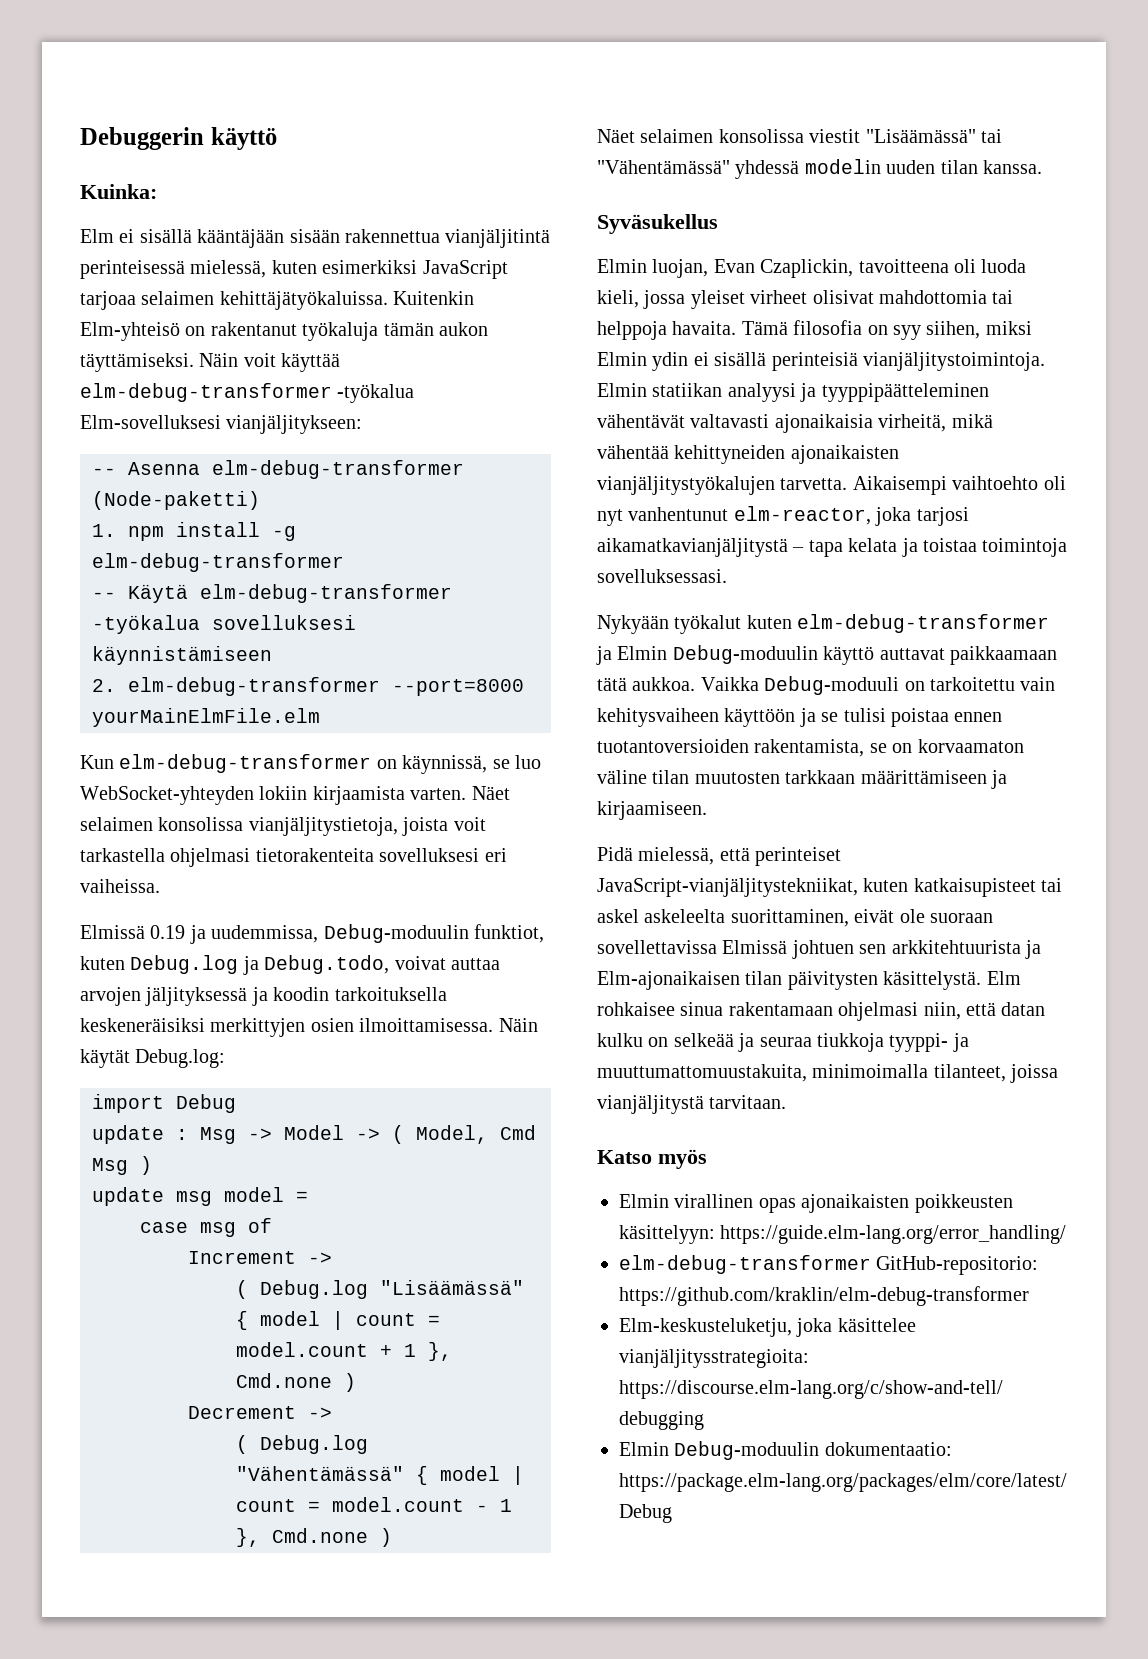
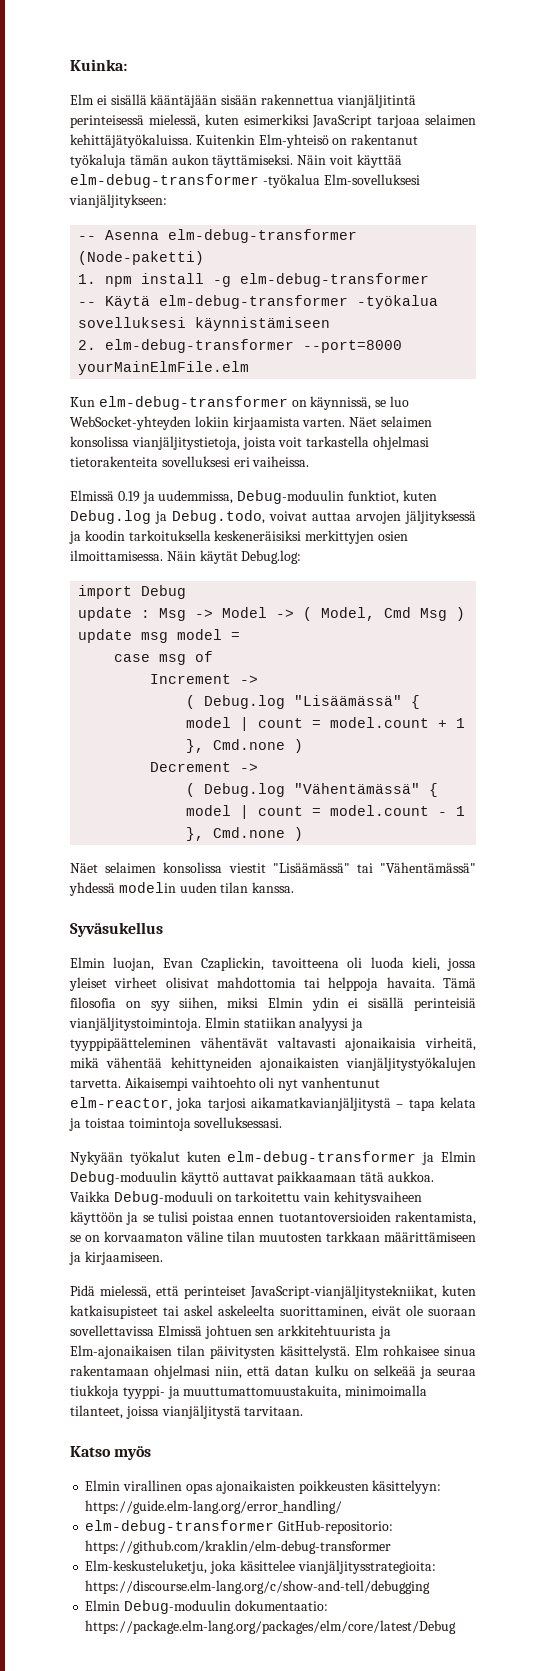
- Debuggerin käyttö

